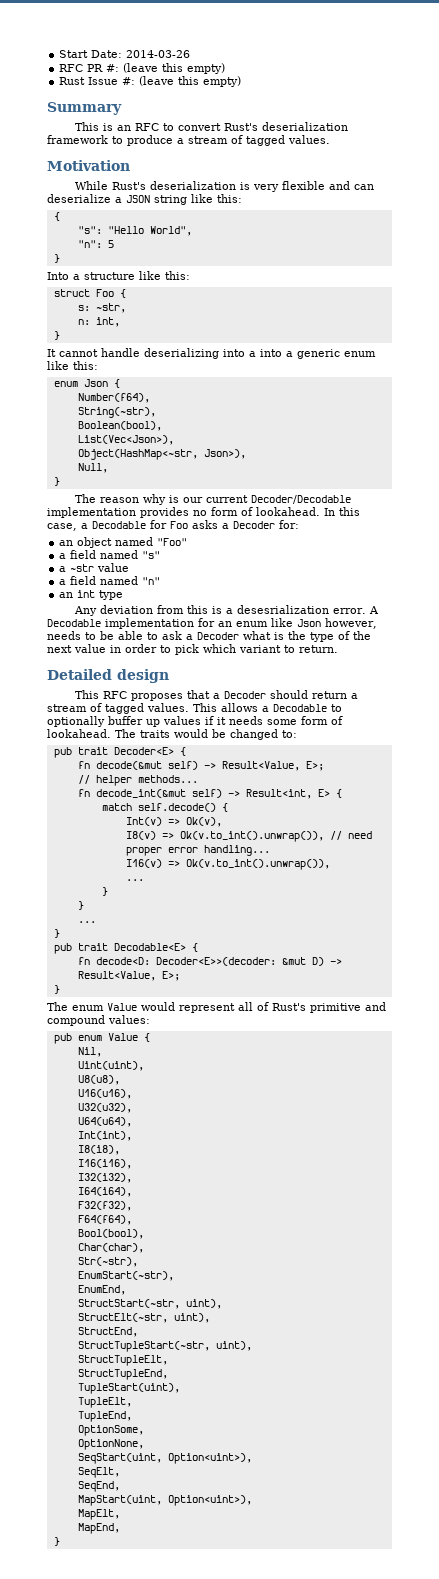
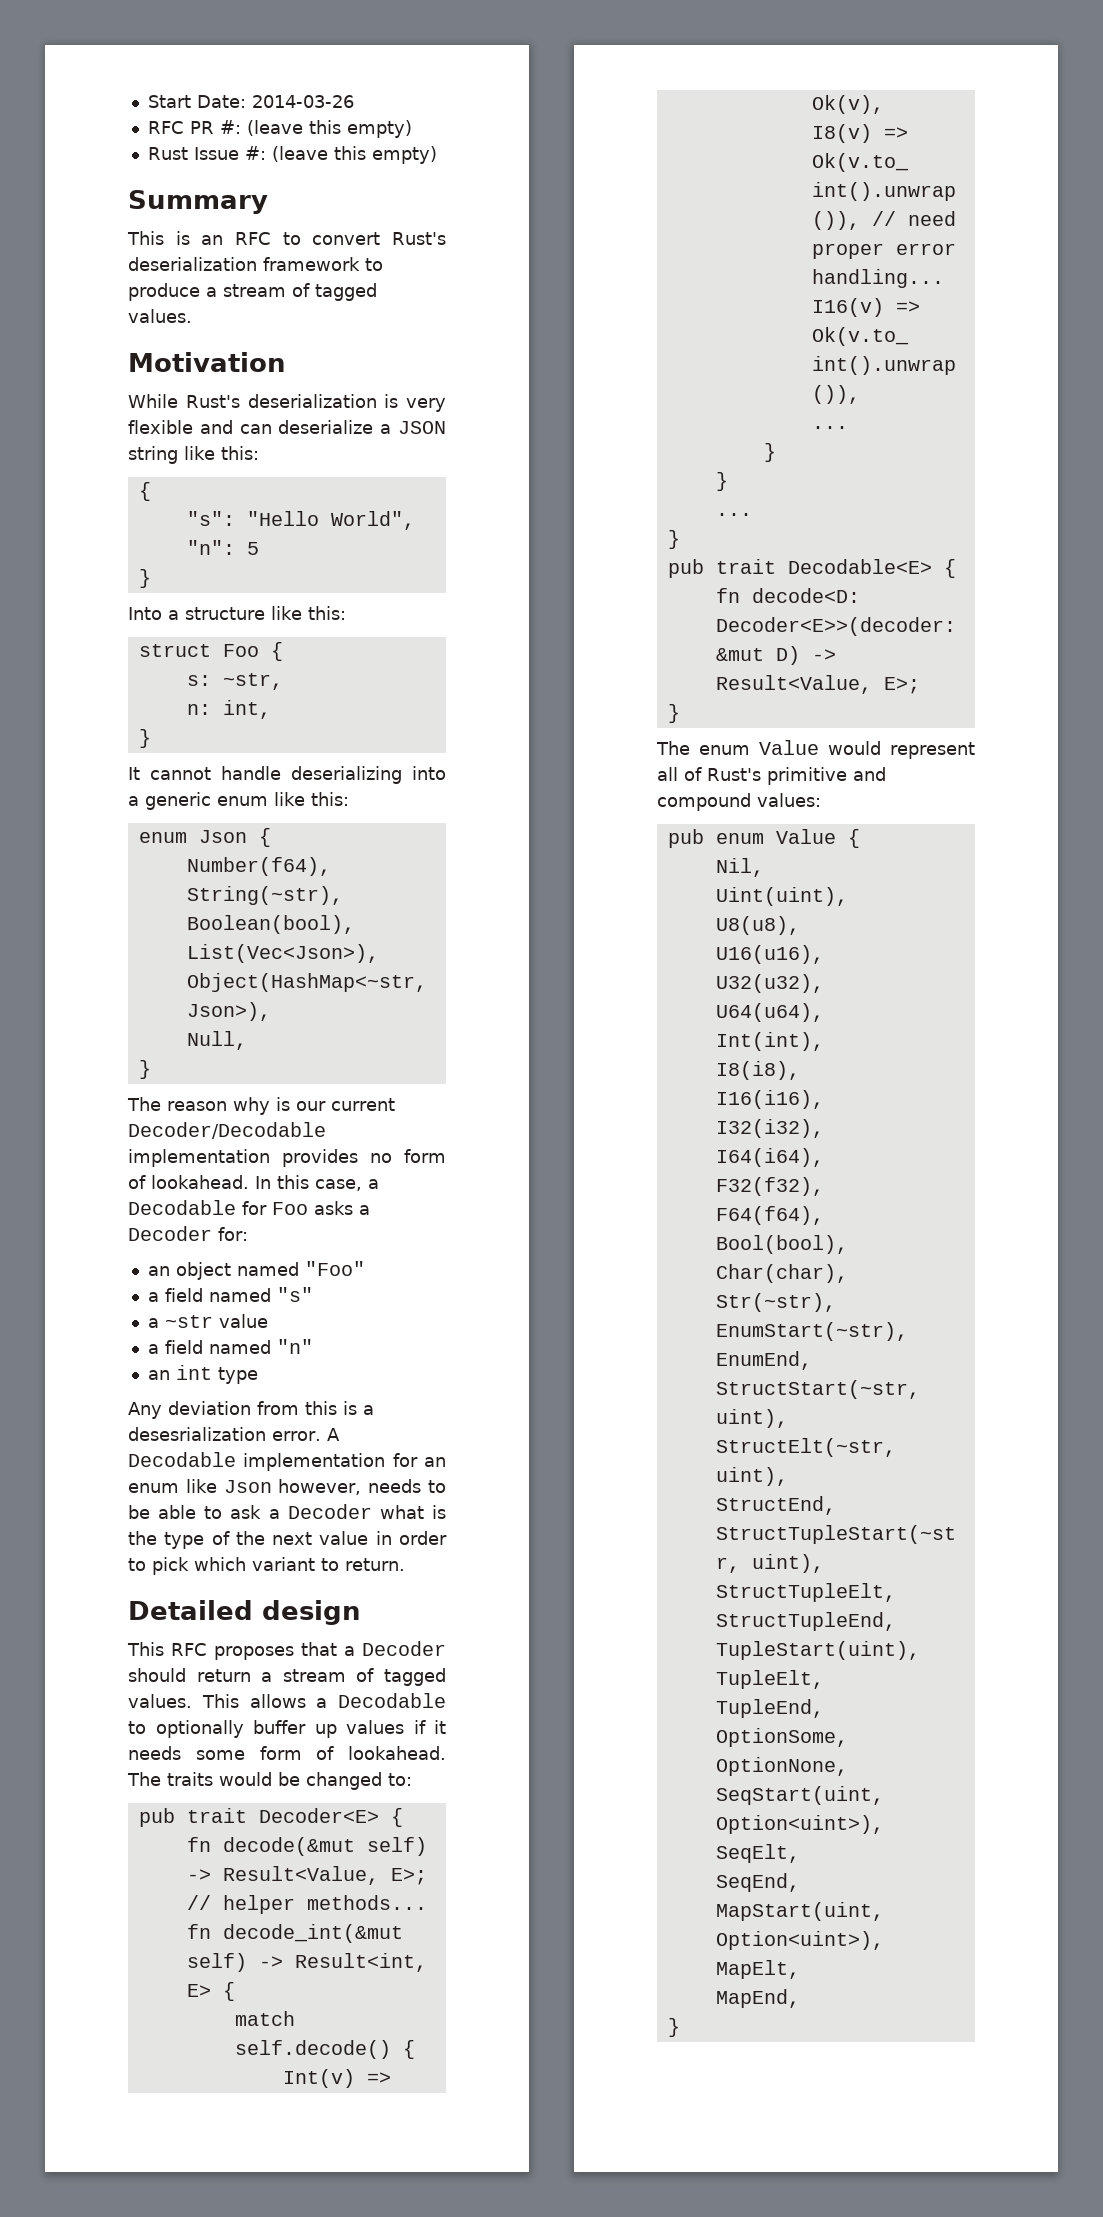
- It cannot handle deserializing into a into a generic enum like this:
+ It cannot handle deserializing into a generic enum like this:

